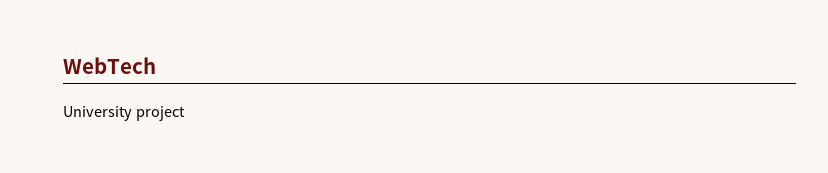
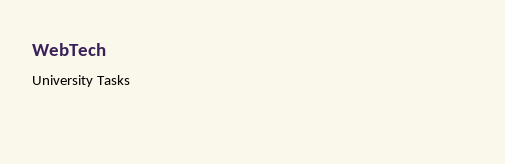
- University project
+ University Tasks

